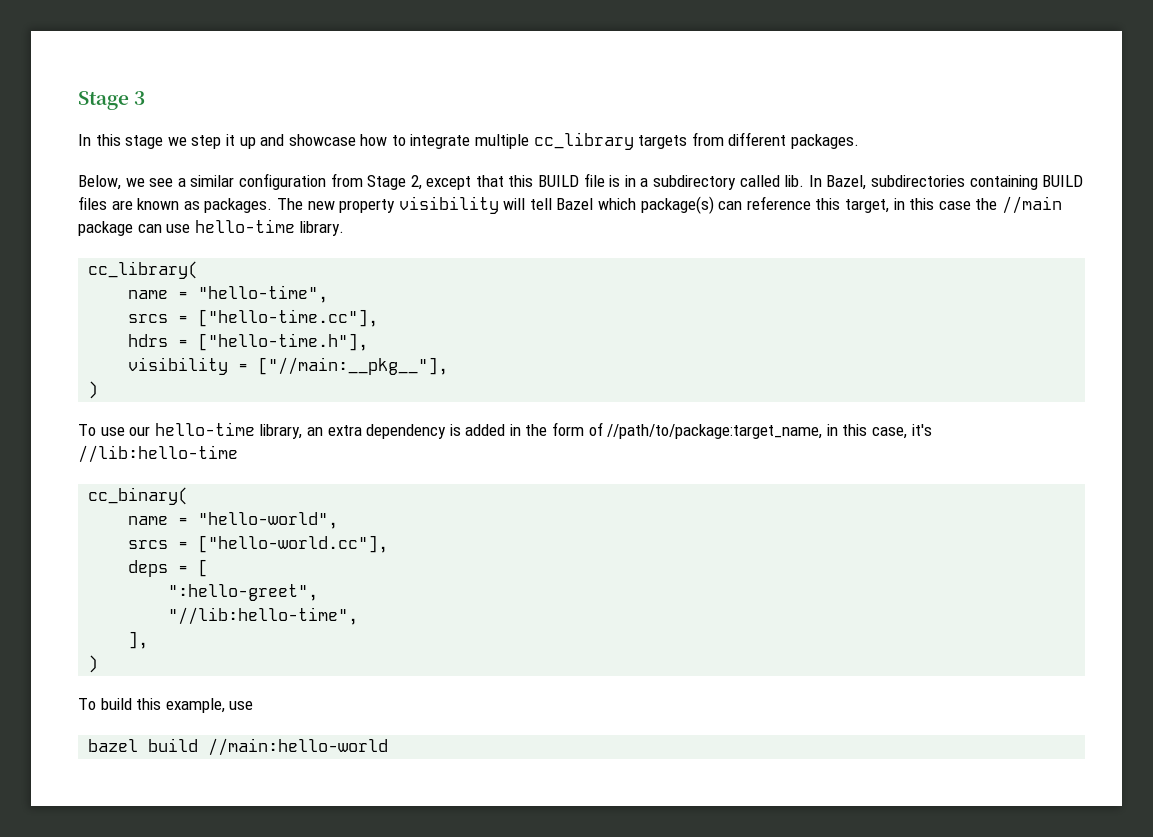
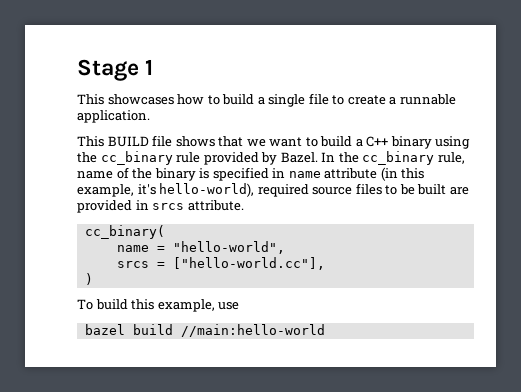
- Stage 3
- In this stage we step it up and showcase how to integrate multiple cc_library targets from different packages.
- Below, we see a similar configuration from Stage 2, except that this BUILD file is in a subdirectory called lib. In Bazel, subdirectories containing BUILD files are known as packages. The new property visibility will tell Bazel which package(s) can reference this target, in this case the //main package can use hello-time library.
- cc_library(
- name = "hello-time",
- srcs = ["hello-time.cc"],
- hdrs = ["hello-time.h"],
- visibility = ["//main:__pkg__"],
- )
- To use our hello-time library, an extra dependency is added in the form of //path/to/package:target_name, in this case, it's //lib:hello-time
+ Stage 1
+ This showcases how to build a single file to create a runnable application.
+ This BUILD file shows that we want to build a C++ binary using the cc_binary rule provided by Bazel. In the cc_binary rule, name of the binary is specified in name attribute (in this example, it's hello-world), required source files to be built are provided in srcs attribute.
- deps = [
- ":hello-greet",
- "//lib:hello-time",
- ],

